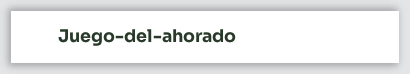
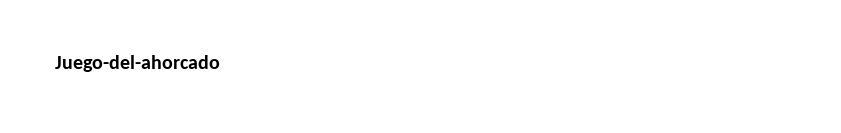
- Juego-del-ahorado
+ Juego-del-ahorcado

